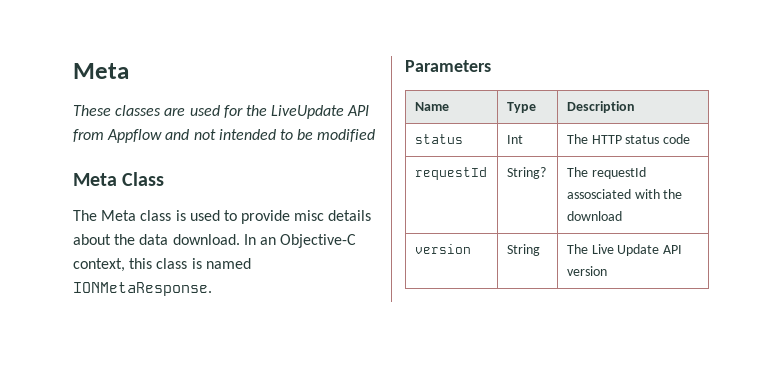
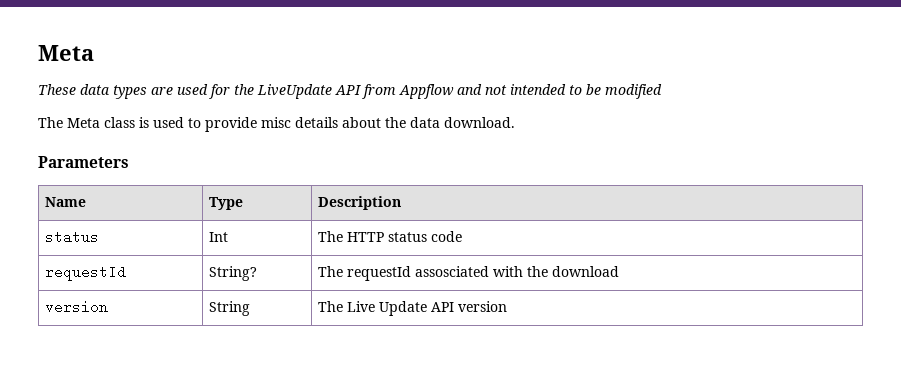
- These classes are used for the LiveUpdate API from Appflow and not intended to be modified
+ These data types are used for the LiveUpdate API from Appflow and not intended to be modified
- Meta Class
- In an Objective-C context, this class is named IONMetaResponse.

